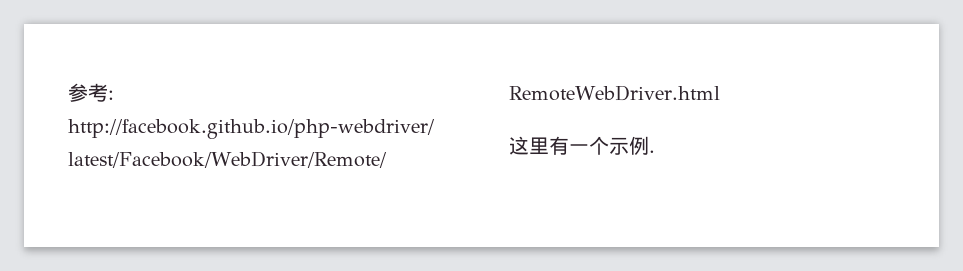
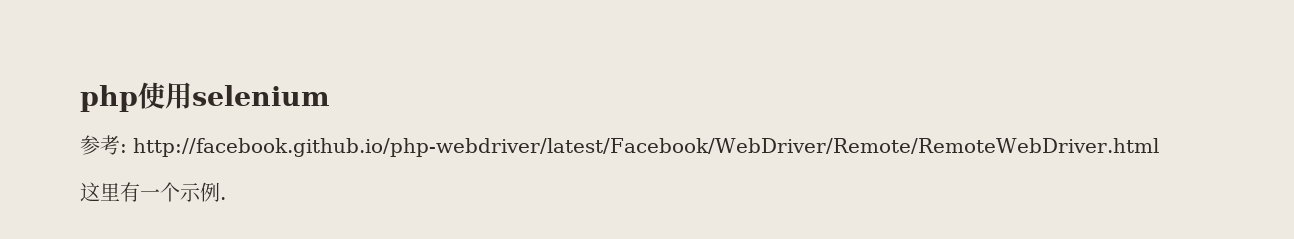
+ php使用selenium

